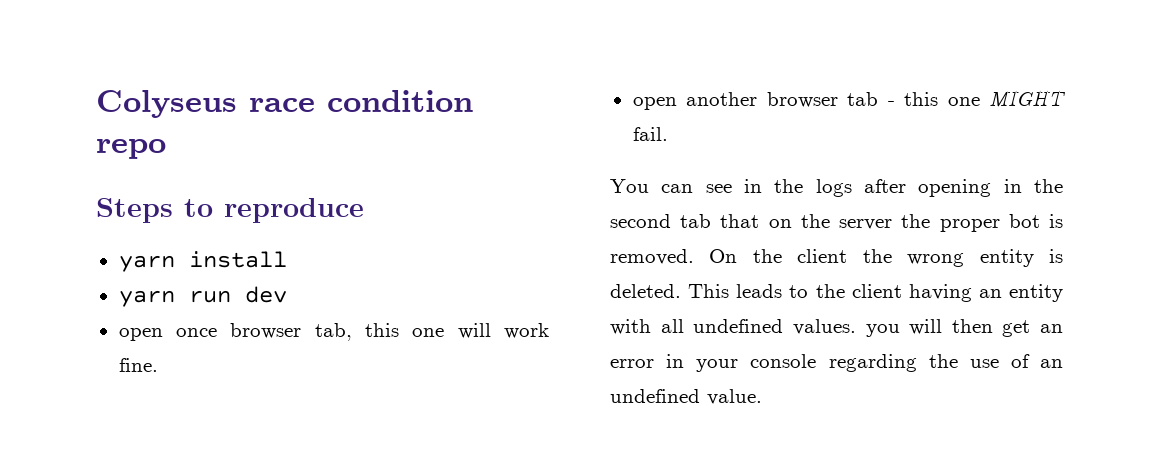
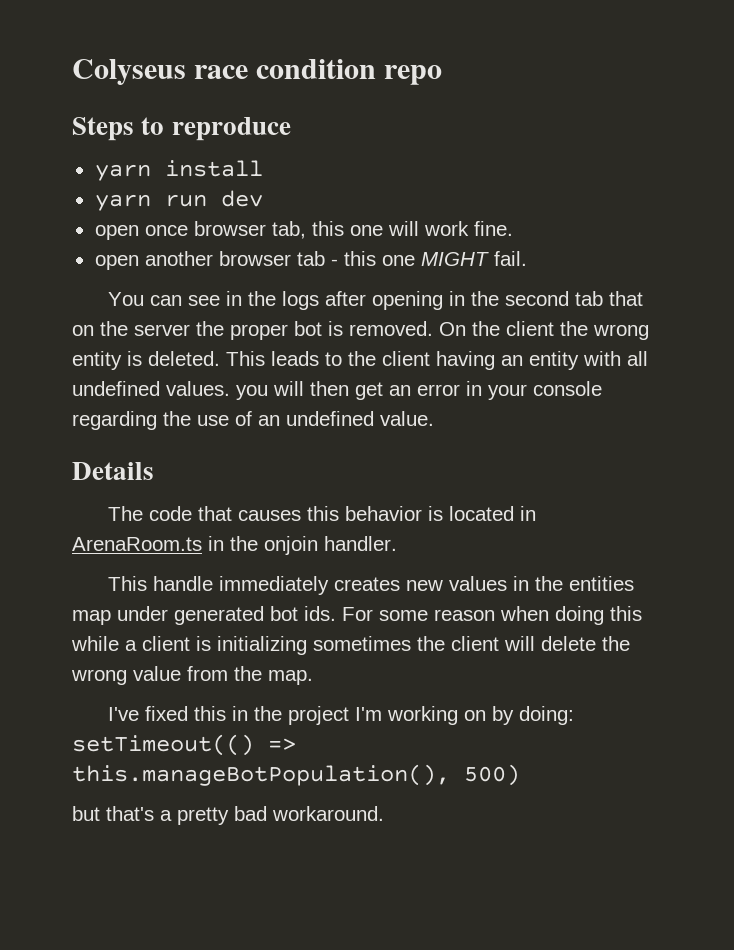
+ Details
+ The code that causes this behavior is located in ArenaRoom.ts in the onjoin handler.
+ This handle immediately creates new values in the entities map under generated bot ids. For some reason when doing this while a client is initializing sometimes the client will delete the wrong value from the map.
+ I've fixed this in the project I'm working on by doing: setTimeout(() => this.manageBotPopulation(), 500)
+ but that's a pretty bad workaround.

